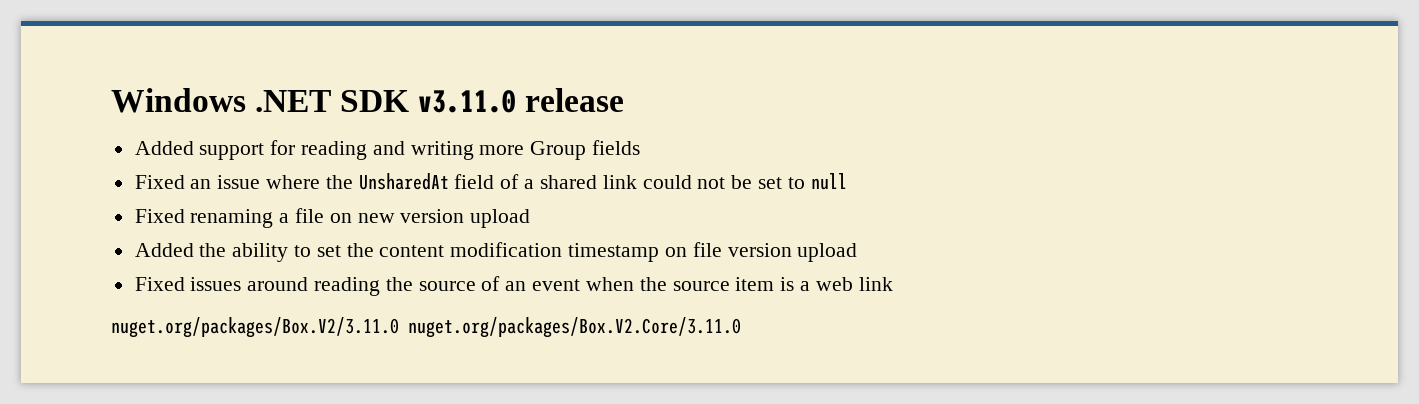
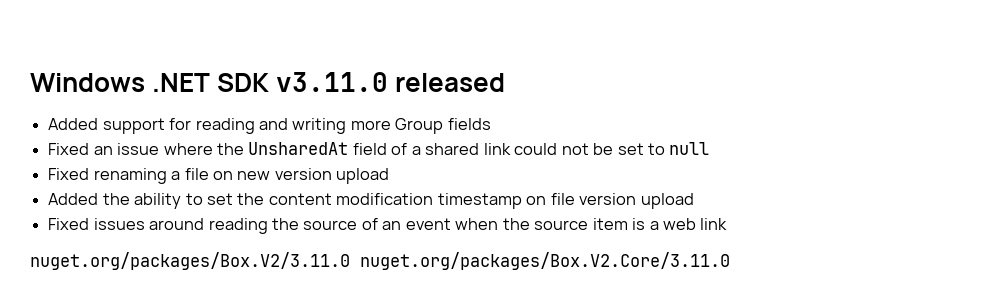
- Windows .NET SDK v3.11.0 release
+ Windows .NET SDK v3.11.0 released

